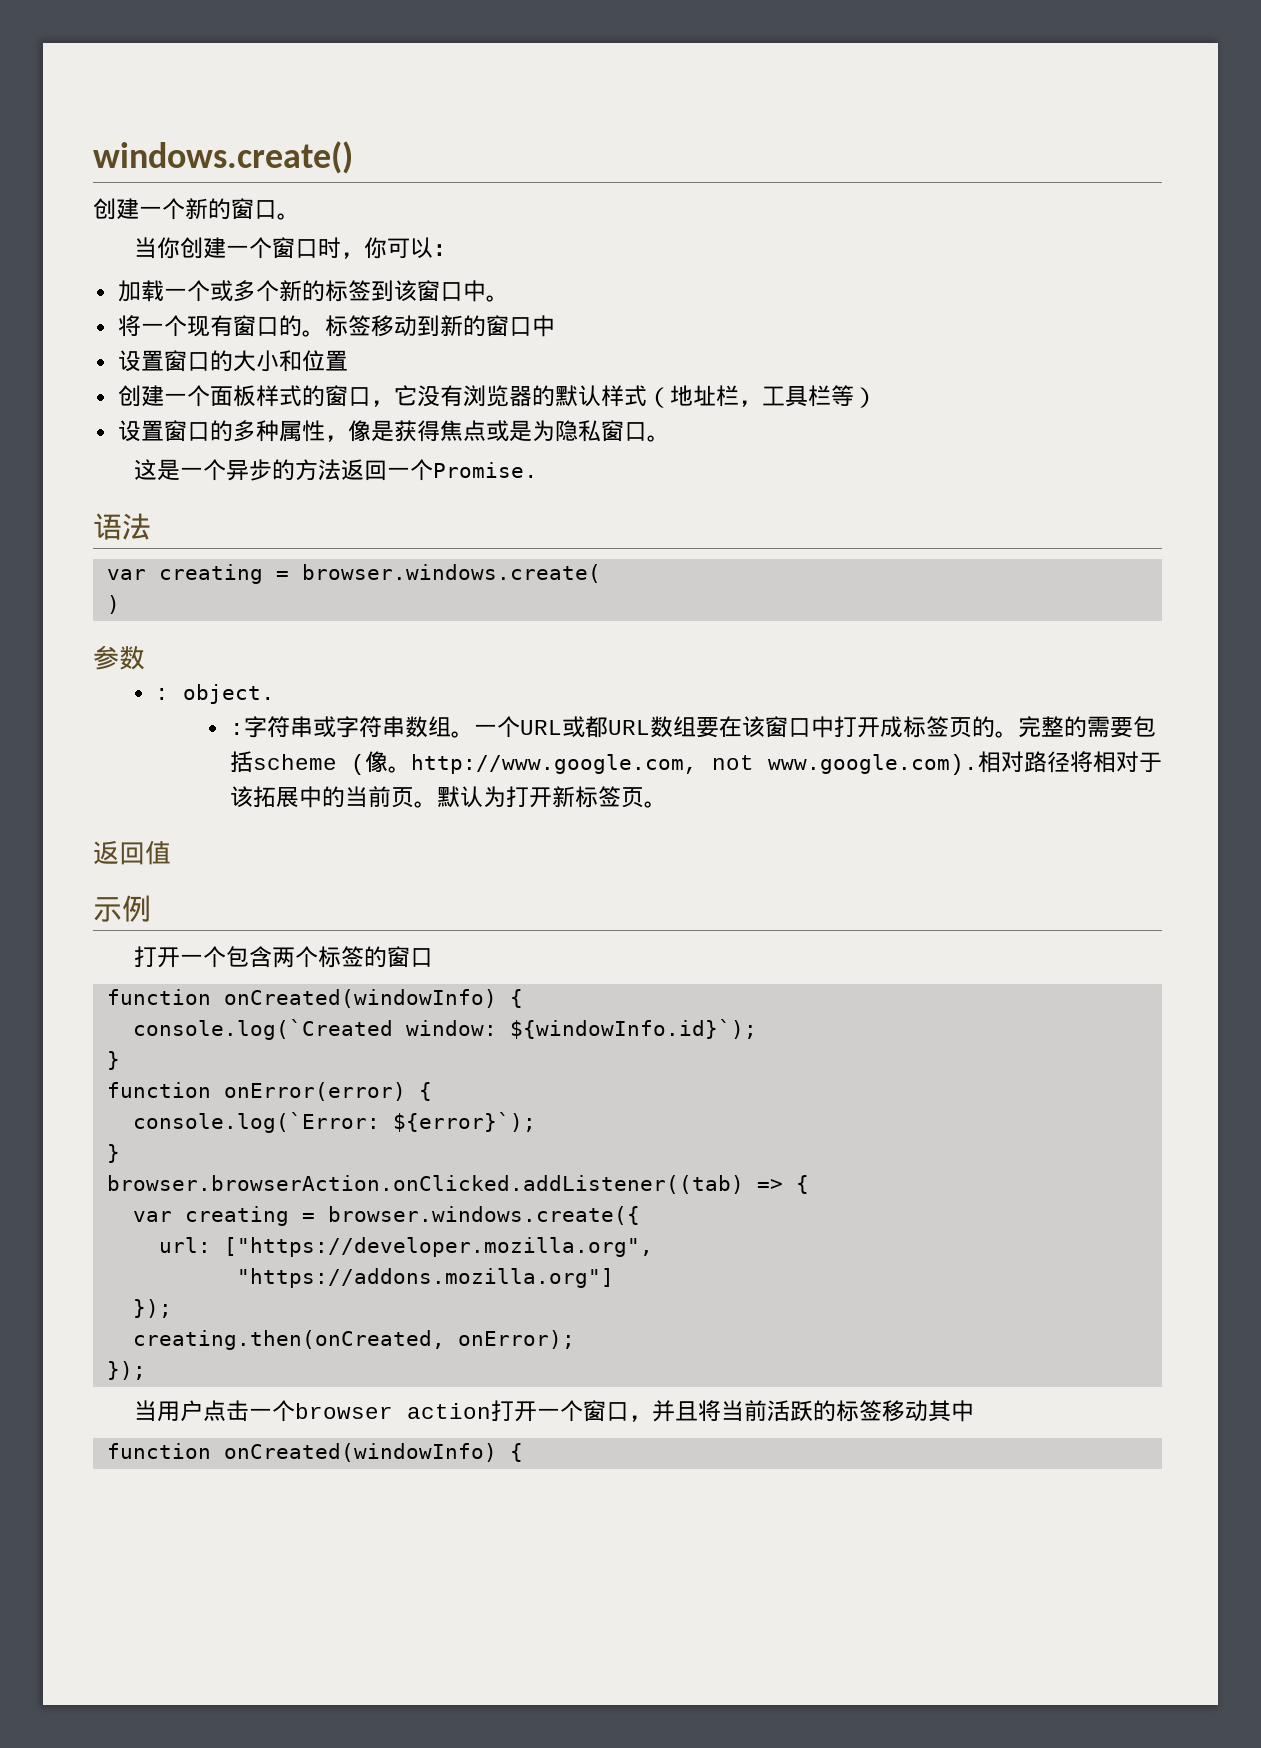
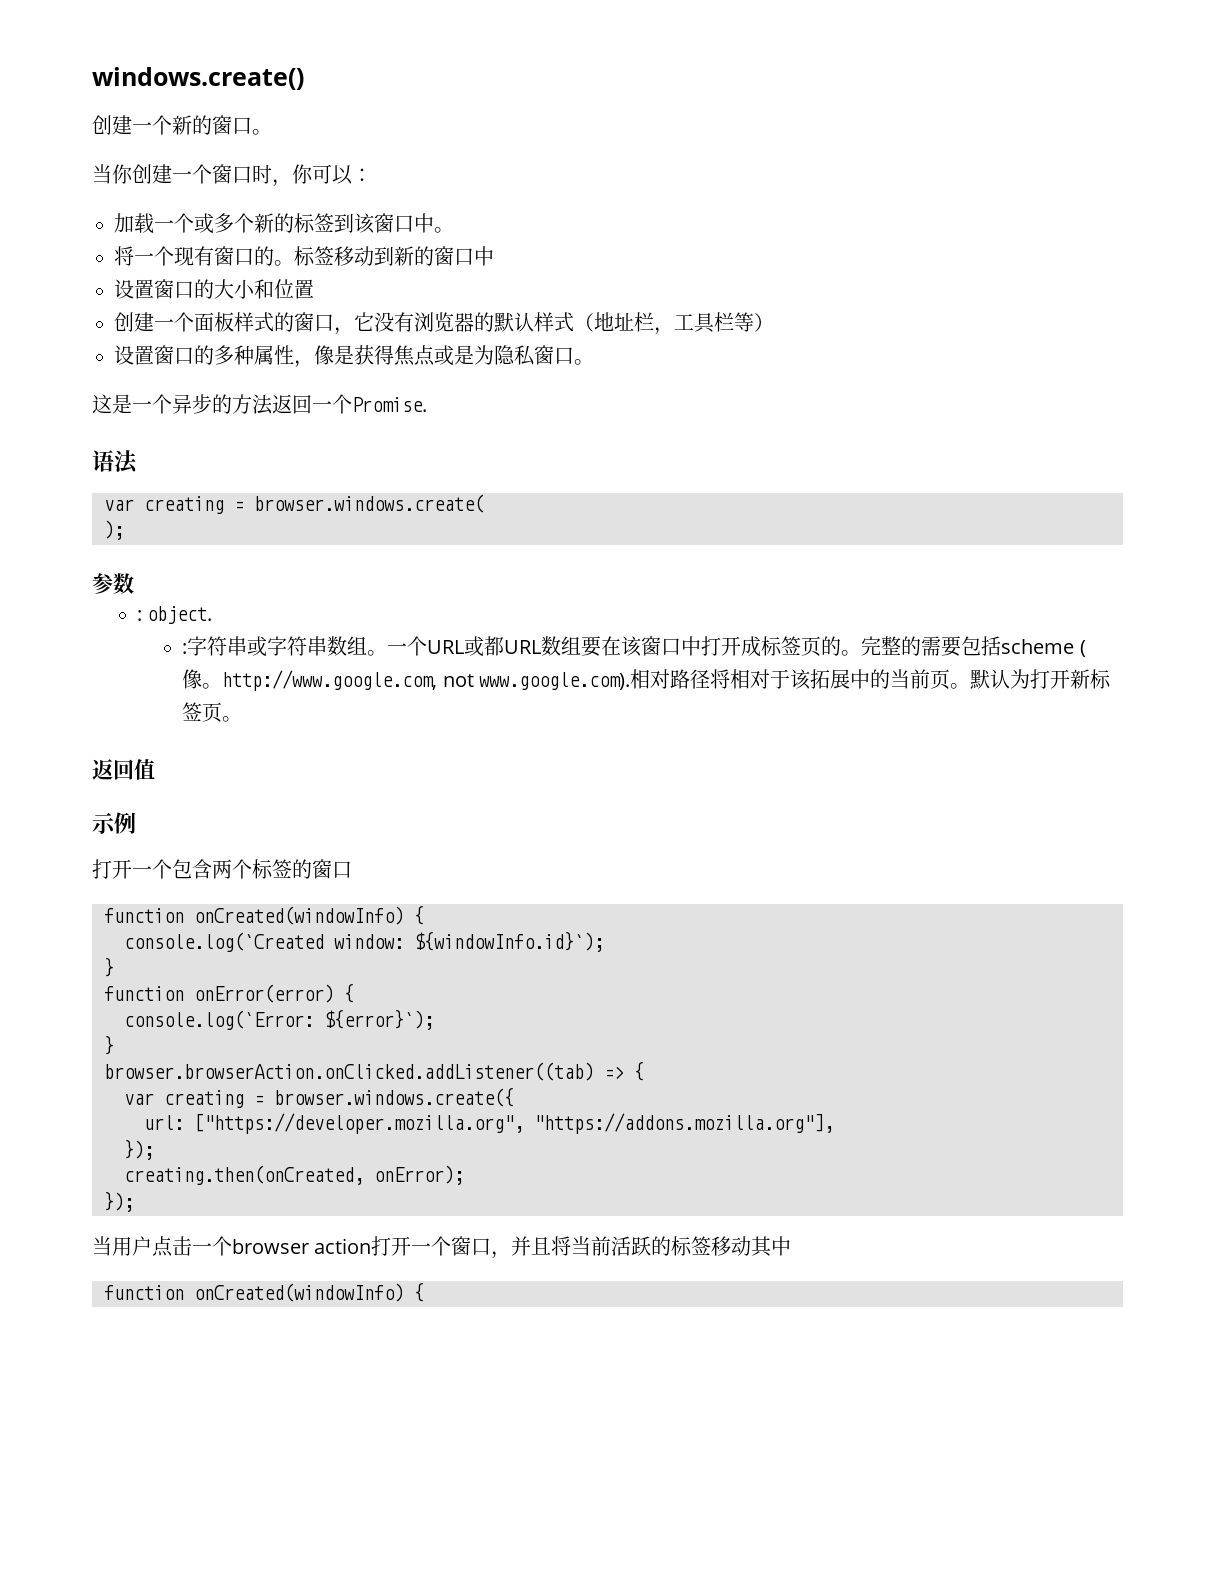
  var creating = browser.windows.create(
- )
+ );
- url: ["https://developer.mozilla.org",
- "https://addons.mozilla.org"]
+ url: ["https://developer.mozilla.org", "https://addons.mozilla.org"],

